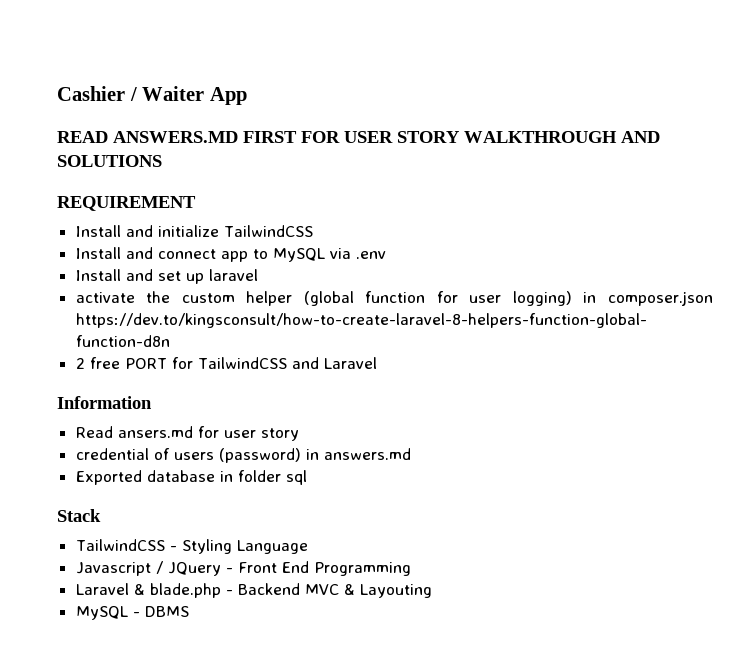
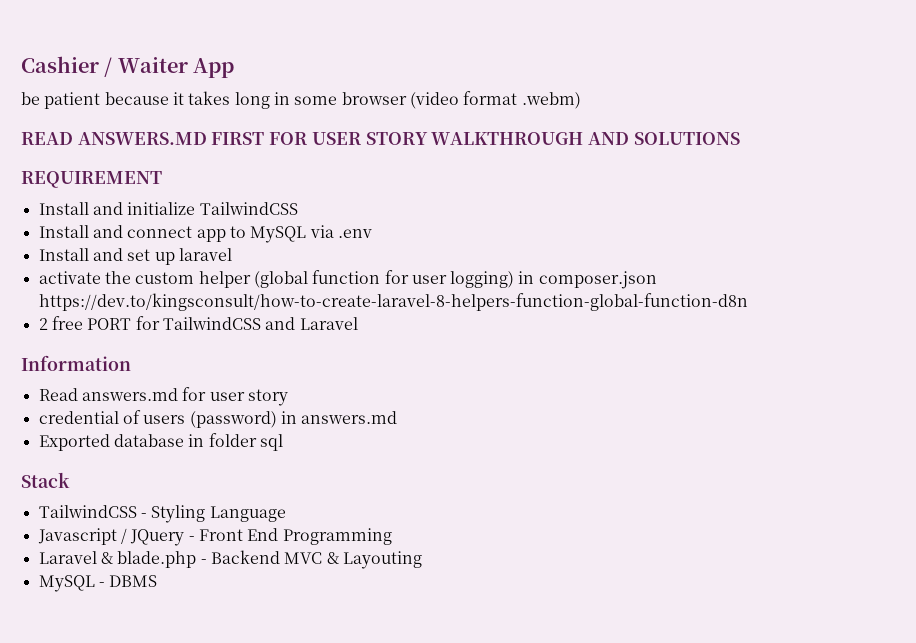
+ be patient because it takes long in some browser (video format .webm)
- Read ansers.md for user story
+ Read answers.md for user story

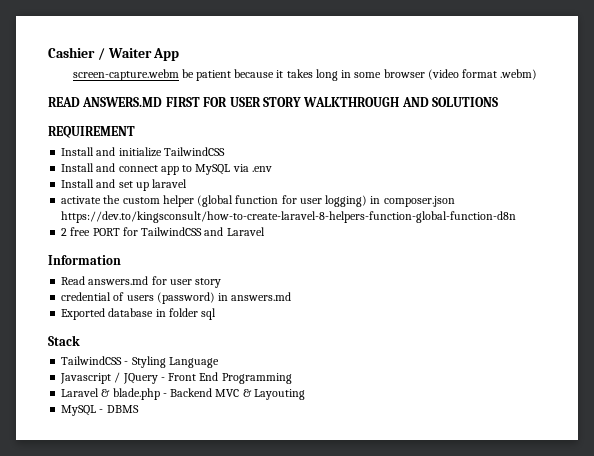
- be patient because it takes long in some browser (video format .webm)
+ screen-capture.webm be patient because it takes long in some browser (video format .webm)

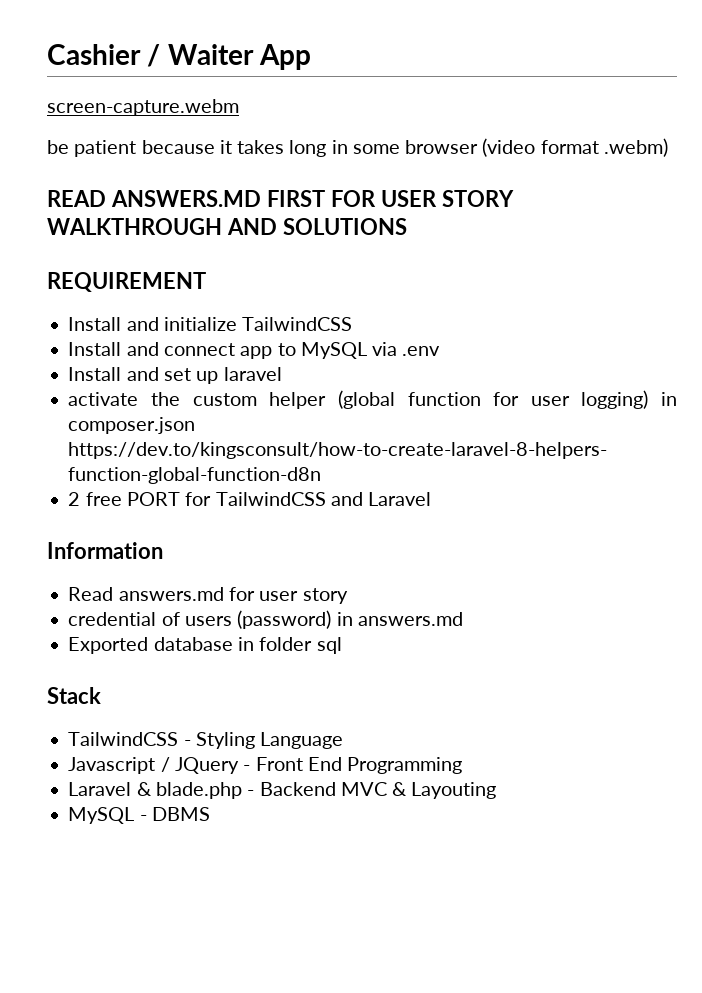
- screen-capture.webm be patient because it takes long in some browser (video format .webm)
+ screen-capture.webm
+ be patient because it takes long in some browser (video format .webm)

